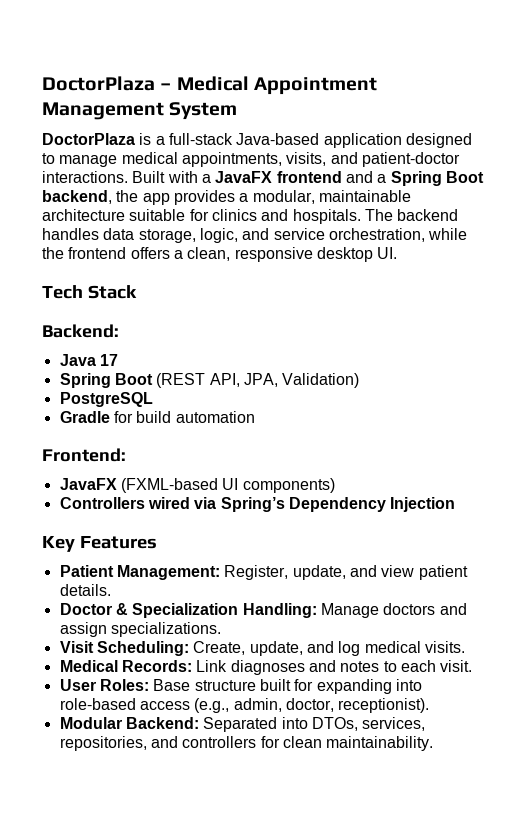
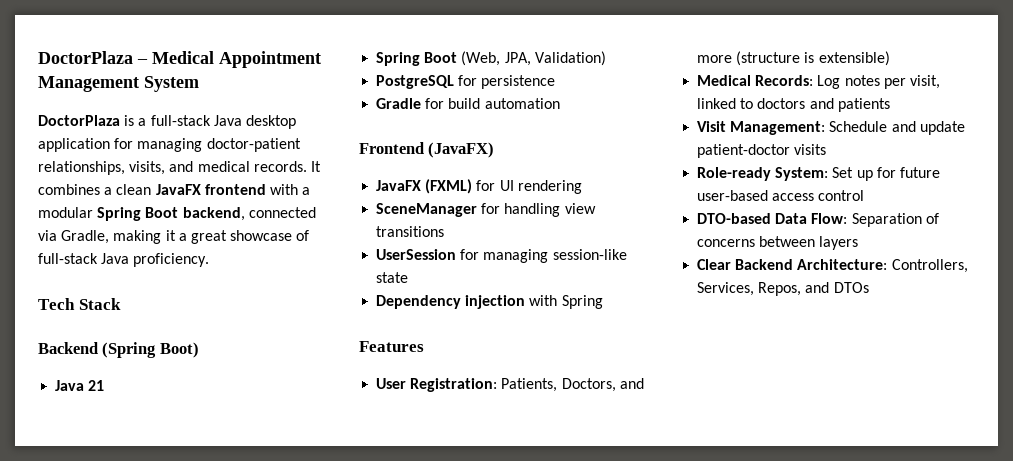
- DoctorPlaza is a full-stack Java-based application designed to manage medical appointments, visits, and patient-doctor interactions. Built with a JavaFX frontend and a Spring Boot backend, the app provides a modular, maintainable architecture suitable for clinics and hospitals. The backend handles data storage, logic, and service orchestration, while the frontend offers a clean, responsive desktop UI.
+ DoctorPlaza is a full-stack Java desktop application for managing doctor-patient relationships, visits, and medical records. It combines a clean JavaFX frontend with a modular Spring Boot backend, connected via Gradle, making it a great showcase of full-stack Java proficiency.
  Tech Stack
- Backend:
- Java 17
- Spring Boot (REST API, JPA, Validation)
+ Backend (Spring Boot)
+ Java 21
+ Spring Boot (Web, JPA, Validation)
- PostgreSQL
+ PostgreSQL for persistence
- Frontend:
- JavaFX (FXML-based UI components)
- Controllers wired via Spring’s Dependency Injection
- Key Features
- Patient Management: Register, update, and view patient details.
- Doctor & Specialization Handling: Manage doctors and assign specializations.
- Visit Scheduling: Create, update, and log medical visits.
- Medical Records: Link diagnoses and notes to each visit.
- User Roles: Base structure built for expanding into role-based access (e.g., admin, doctor, receptionist).
- Modular Backend: Separated into DTOs, services, repositories, and controllers for clean maintainability.
+ Frontend (JavaFX)
+ JavaFX (FXML) for UI rendering
+ SceneManager for handling view transitions
+ UserSession for managing session-like state
+ Dependency injection with Spring
+ Features
+ User Registration: Patients, Doctors, and more (structure is extensible)
+ Medical Records: Log notes per visit, linked to doctors and patients
+ Visit Management: Schedule and update patient-doctor visits
+ Role-ready System: Set up for future user-based access control
+ DTO-based Data Flow: Separation of concerns between layers
+ Clear Backend Architecture: Controllers, Services, Repos, and DTOs

